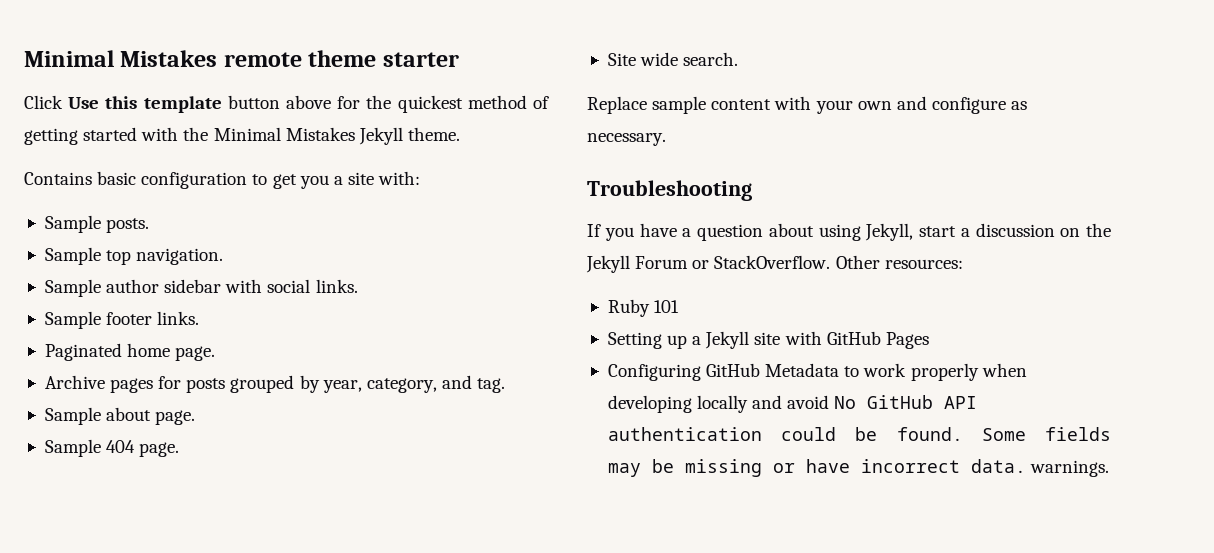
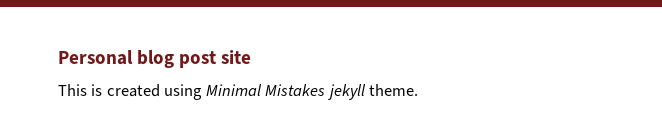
- Minimal Mistakes remote theme starter
- Click Use this template button above for the quickest method of getting started with the Minimal Mistakes Jekyll theme.
- Contains basic configuration to get you a site with:
- Sample posts.
- Sample top navigation.
- Sample author sidebar with social links.
- Sample footer links.
- Paginated home page.
- Archive pages for posts grouped by year, category, and tag.
- Sample about page.
- Sample 404 page.
- Site wide search.
- Replace sample content with your own and configure as necessary.
- Troubleshooting
- If you have a question about using Jekyll, start a discussion on the Jekyll Forum or StackOverflow. Other resources:
- Ruby 101
- Setting up a Jekyll site with GitHub Pages
- Configuring GitHub Metadata to work properly when developing locally and avoid No GitHub API authentication could be found. Some fields may be missing or have incorrect data. warnings.
+ Personal blog post site
+ This is created using Minimal Mistakes jekyll theme.

